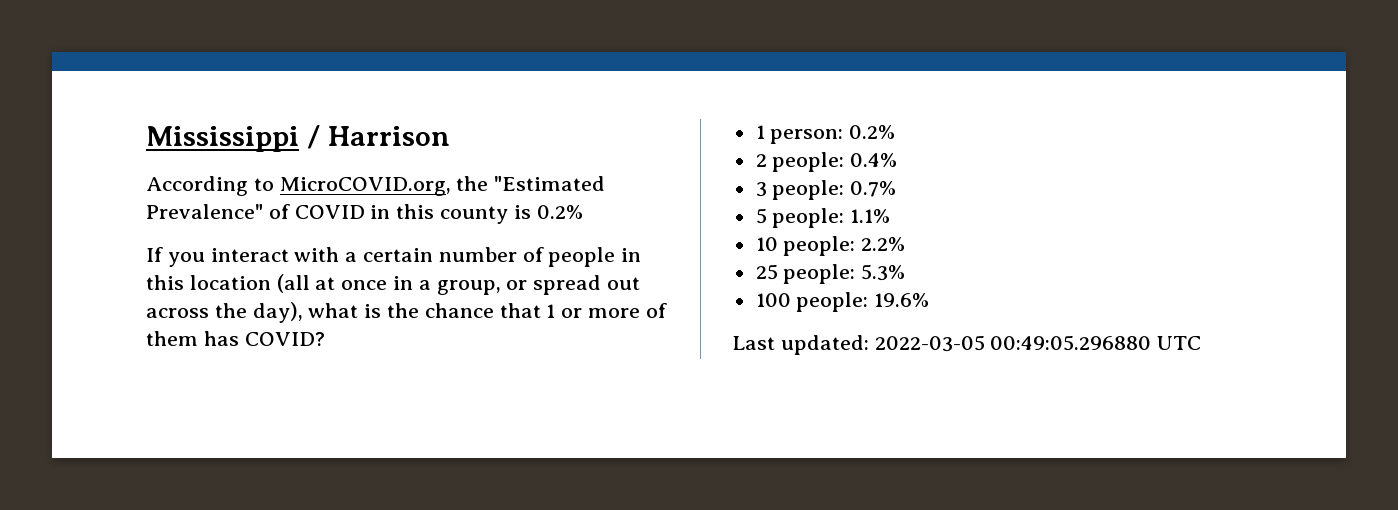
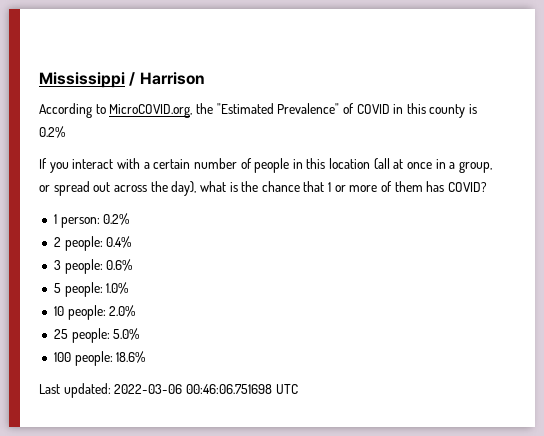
- 3 people: 0.7%
+ 3 people: 0.6%
- 5 people: 1.1%
+ 5 people: 1.0%
- 10 people: 2.2%
+ 10 people: 2.0%
- 25 people: 5.3%
+ 25 people: 5.0%
- 100 people: 19.6%
+ 100 people: 18.6%
- Last updated: 2022-03-05 00:49:05.296880 UTC
+ Last updated: 2022-03-06 00:46:06.751698 UTC

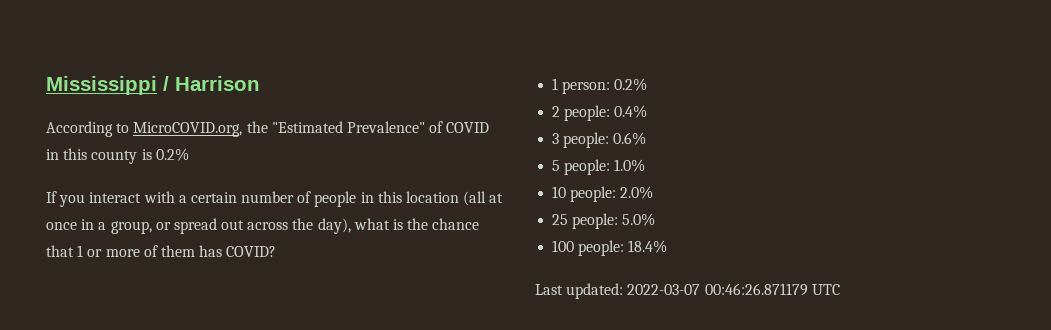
- 100 people: 18.6%
+ 100 people: 18.4%
- Last updated: 2022-03-06 00:46:06.751698 UTC
+ Last updated: 2022-03-07 00:46:26.871179 UTC

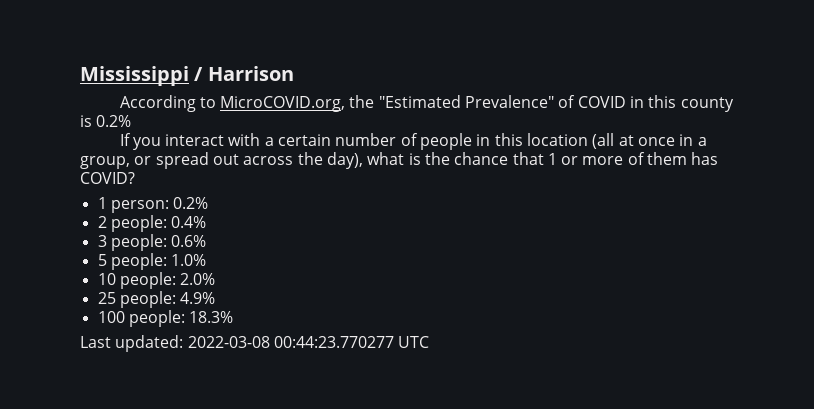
- 25 people: 5.0%
+ 25 people: 4.9%
- 100 people: 18.4%
+ 100 people: 18.3%
- Last updated: 2022-03-07 00:46:26.871179 UTC
+ Last updated: 2022-03-08 00:44:23.770277 UTC

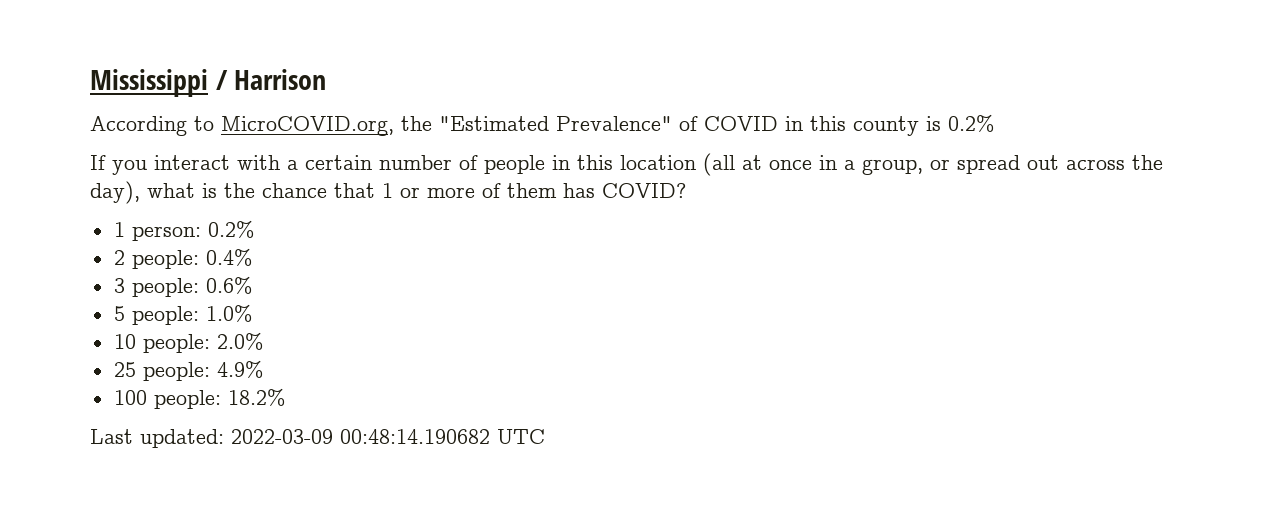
- 100 people: 18.3%
+ 100 people: 18.2%
- Last updated: 2022-03-08 00:44:23.770277 UTC
+ Last updated: 2022-03-09 00:48:14.190682 UTC

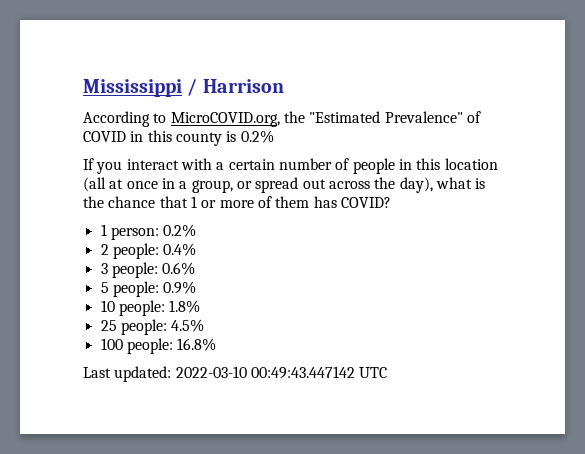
- 5 people: 1.0%
+ 5 people: 0.9%
- 10 people: 2.0%
+ 10 people: 1.8%
- 25 people: 4.9%
+ 25 people: 4.5%
- 100 people: 18.2%
+ 100 people: 16.8%
- Last updated: 2022-03-09 00:48:14.190682 UTC
+ Last updated: 2022-03-10 00:49:43.447142 UTC

